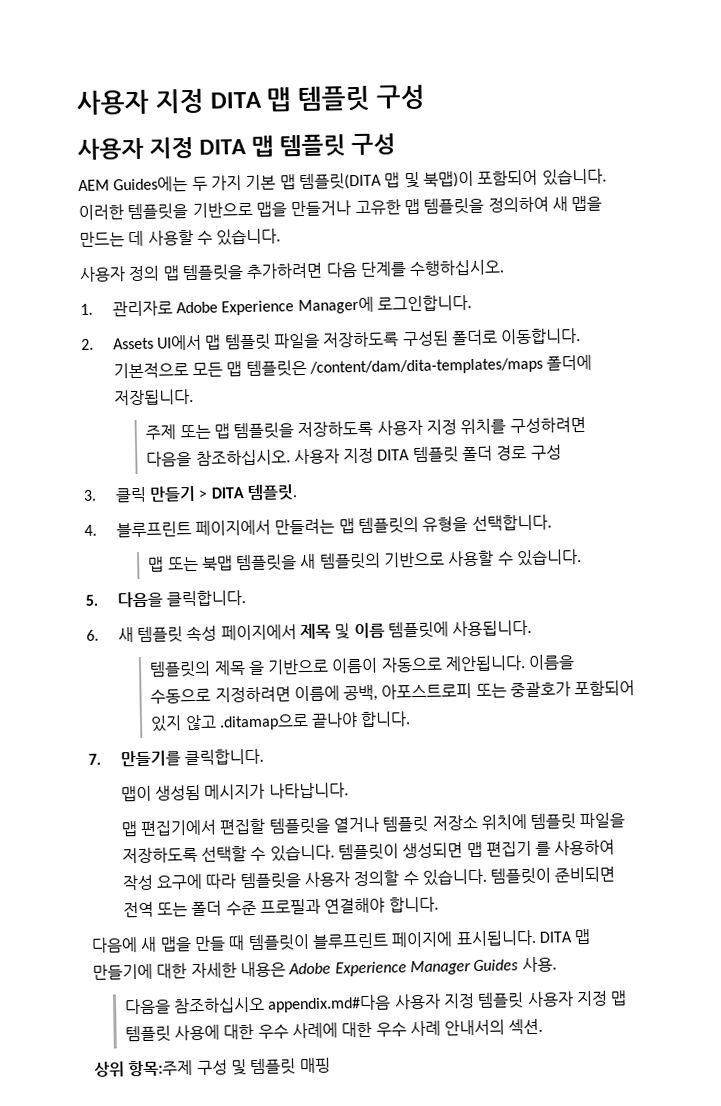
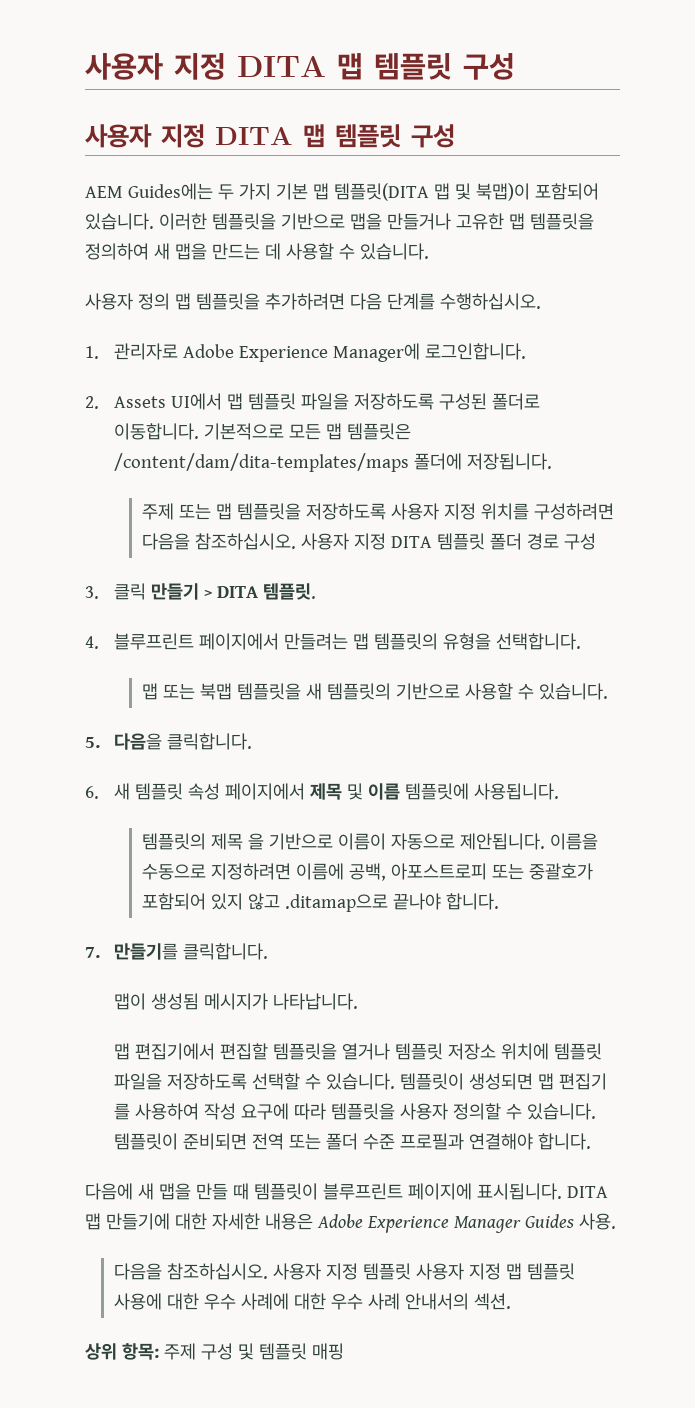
- 다음을 참조하십시오 appendix.md#다음 사용자 지정 템플릿 사용자 지정 맵 템플릿 사용에 대한 우수 사례에 대한 우수 사례 안내서의 섹션.
+ 다음을 참조하십시오. 사용자 지정 템플릿 사용자 지정 맵 템플릿 사용에 대한 우수 사례에 대한 우수 사례 안내서의 섹션.
- 상위 항목:주제 구성 및 템플릿 매핑
+ 상위 항목: 주제 구성 및 템플릿 매핑

